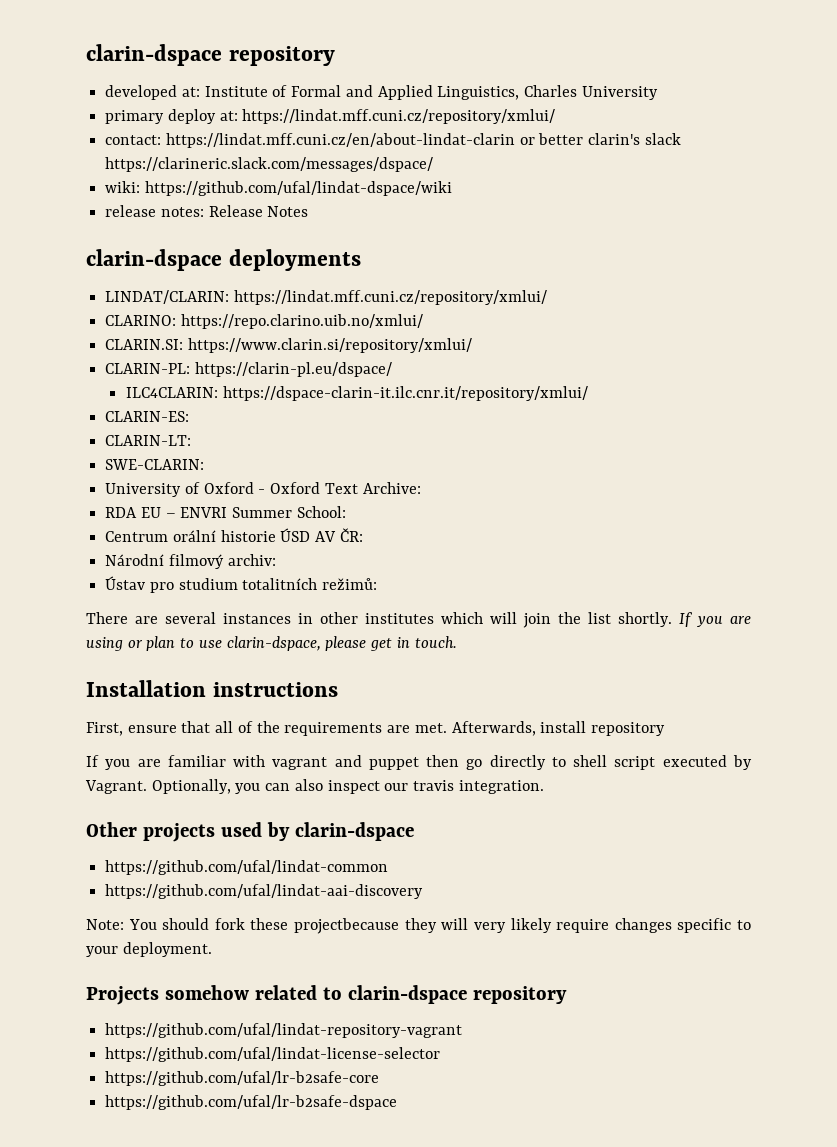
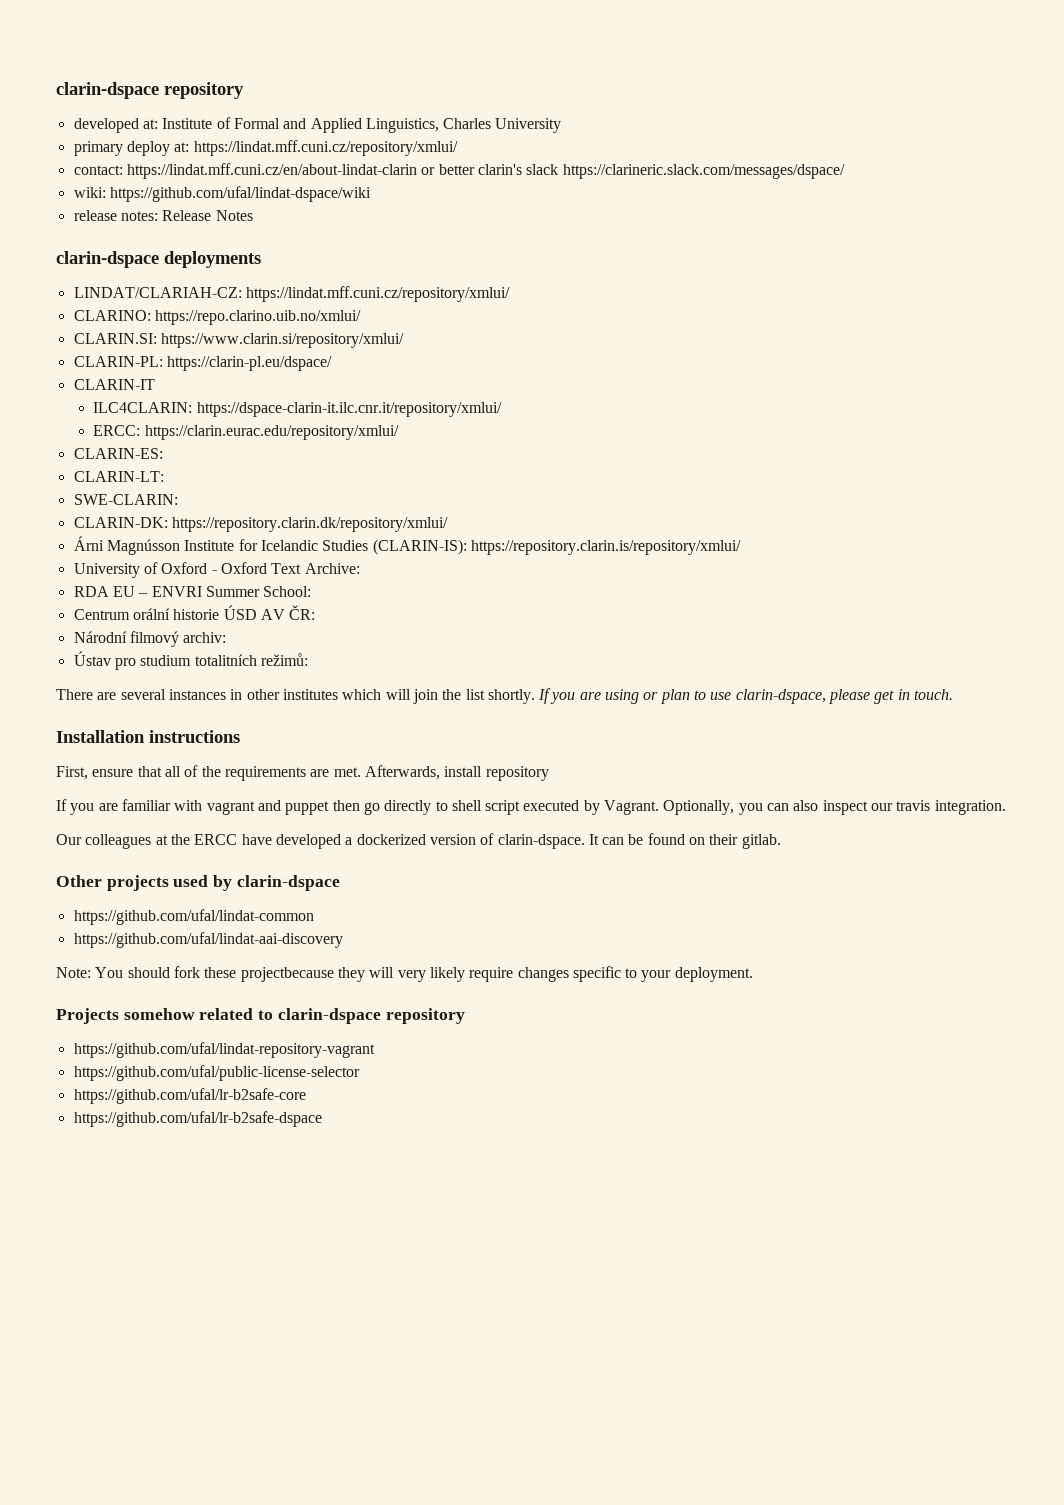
- LINDAT/CLARIN: https://lindat.mff.cuni.cz/repository/xmlui/
+ LINDAT/CLARIAH-CZ: https://lindat.mff.cuni.cz/repository/xmlui/
+ CLARIN-IT
+ ERCC: https://clarin.eurac.edu/repository/xmlui/
+ CLARIN-DK: https://repository.clarin.dk/repository/xmlui/
+ Árni Magnússon Institute for Icelandic Studies (CLARIN-IS): https://repository.clarin.is/repository/xmlui/
+ Our colleagues at the ERCC have developed a dockerized version of clarin-dspace. It can be found on their gitlab.
- https://github.com/ufal/lindat-license-selector
+ https://github.com/ufal/public-license-selector

